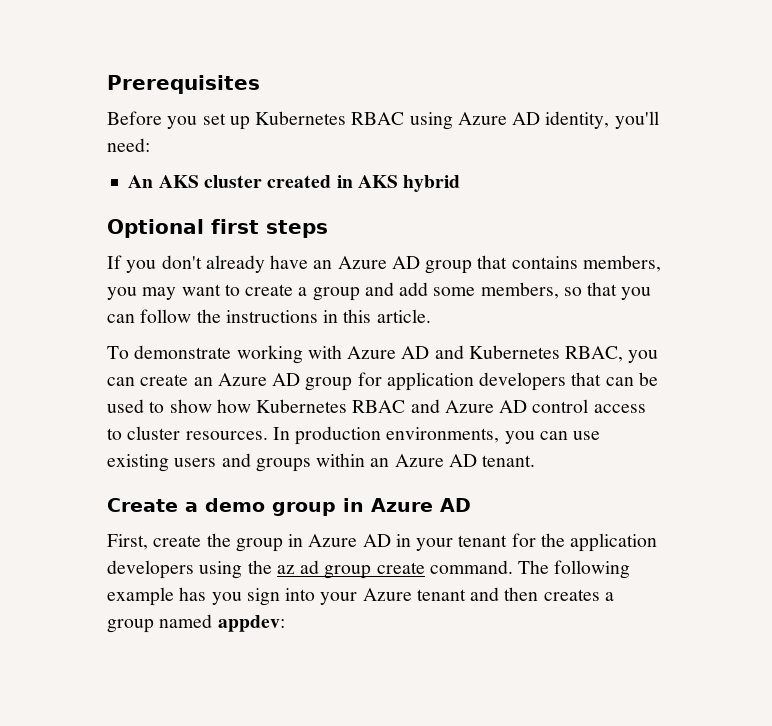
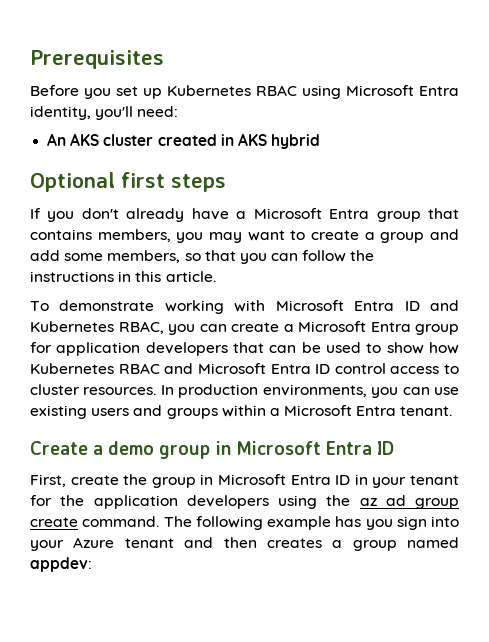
- Before you set up Kubernetes RBAC using Azure AD identity, you'll need:
+ Before you set up Kubernetes RBAC using Microsoft Entra identity, you'll need:
- If you don't already have an Azure AD group that contains members, you may want to create a group and add some members, so that you can follow the instructions in this article.
+ If you don't already have a Microsoft Entra group that contains members, you may want to create a group and add some members, so that you can follow the instructions in this article.
- To demonstrate working with Azure AD and Kubernetes RBAC, you can create an Azure AD group for application developers that can be used to show how Kubernetes RBAC and Azure AD control access to cluster resources.
+ To demonstrate working with Microsoft Entra ID and Kubernetes RBAC, you can create a Microsoft Entra group for application developers that can be used to show how Kubernetes RBAC and Microsoft Entra ID control access to cluster resources.
- In production environments, you can use existing users and groups within an Azure AD tenant.
+ In production environments, you can use existing users and groups within a Microsoft Entra tenant.
- Create a demo group in Azure AD
+ Create a demo group in Microsoft Entra ID
- First, create the group in Azure AD in your tenant for the application developers using the az ad group create command.
+ First, create the group in Microsoft Entra ID in your tenant for the application developers using the az ad group create command.

